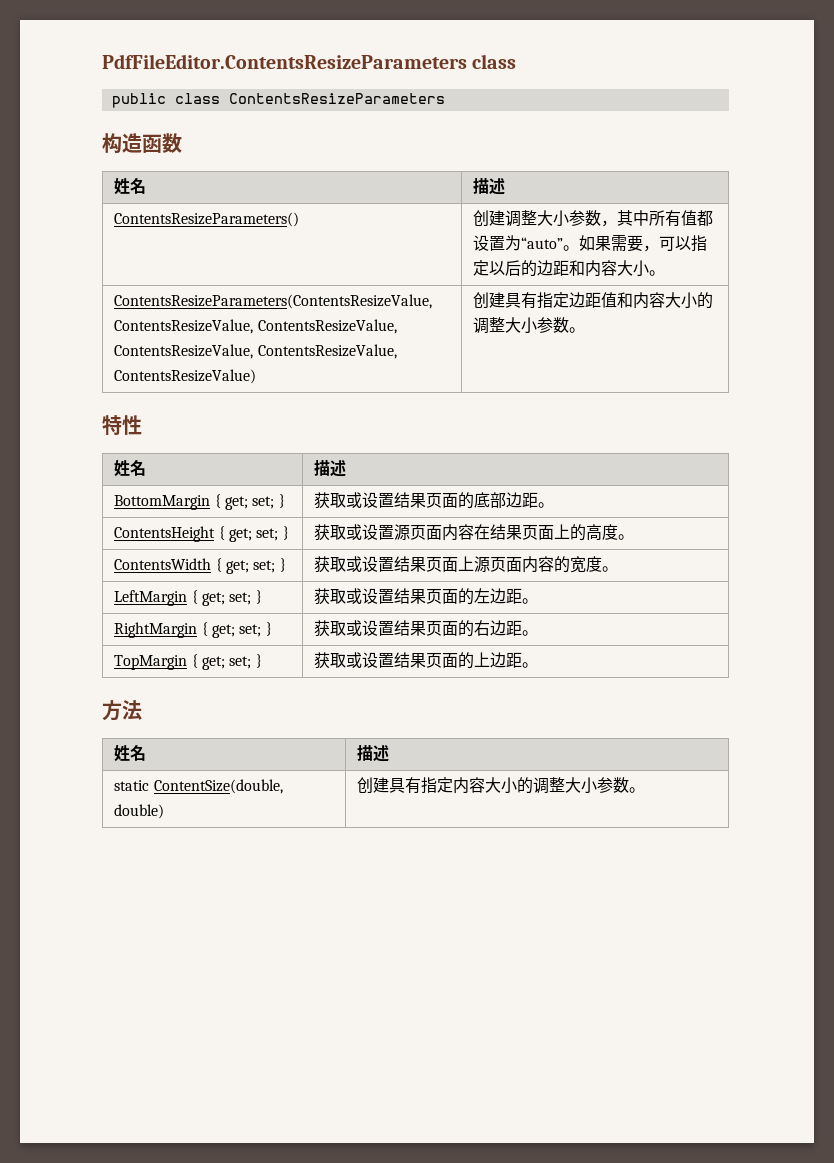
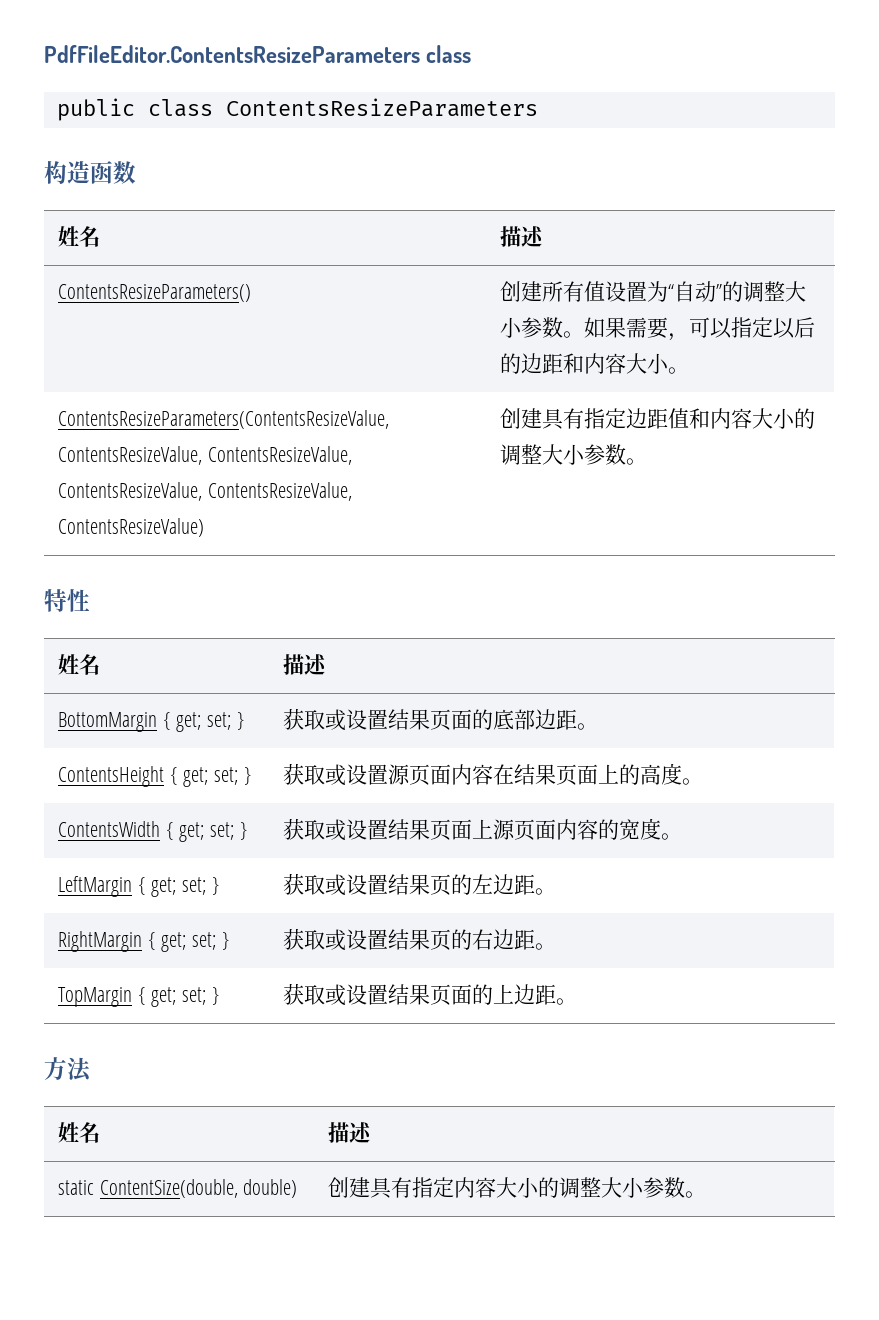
- ContentsResizeParameters() | 创建调整大小参数，其中所有值都设置为“auto”。如果需要，可以指定以后的边距和内容大小。
+ ContentsResizeParameters() | 创建所有值设置为“自动”的调整大小参数。如果需要，可以指定以后的边距和内容大小。
- LeftMargin { get; set; } | 获取或设置结果页面的左边距。
+ LeftMargin { get; set; } | 获取或设置结果页的左边距。
- RightMargin { get; set; } | 获取或设置结果页面的右边距。
+ RightMargin { get; set; } | 获取或设置结果页的右边距。

